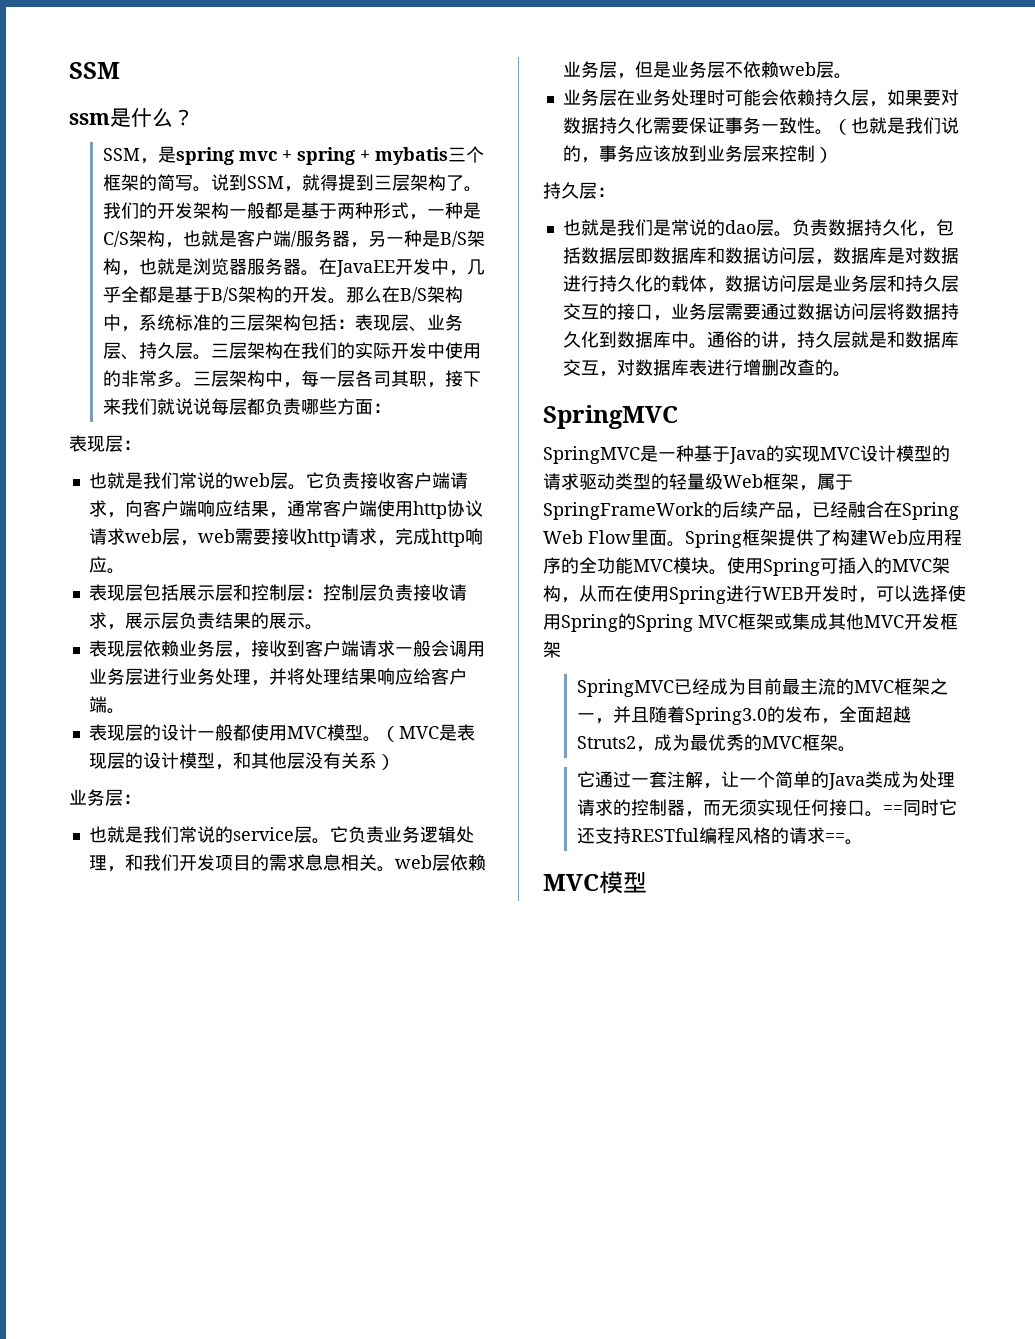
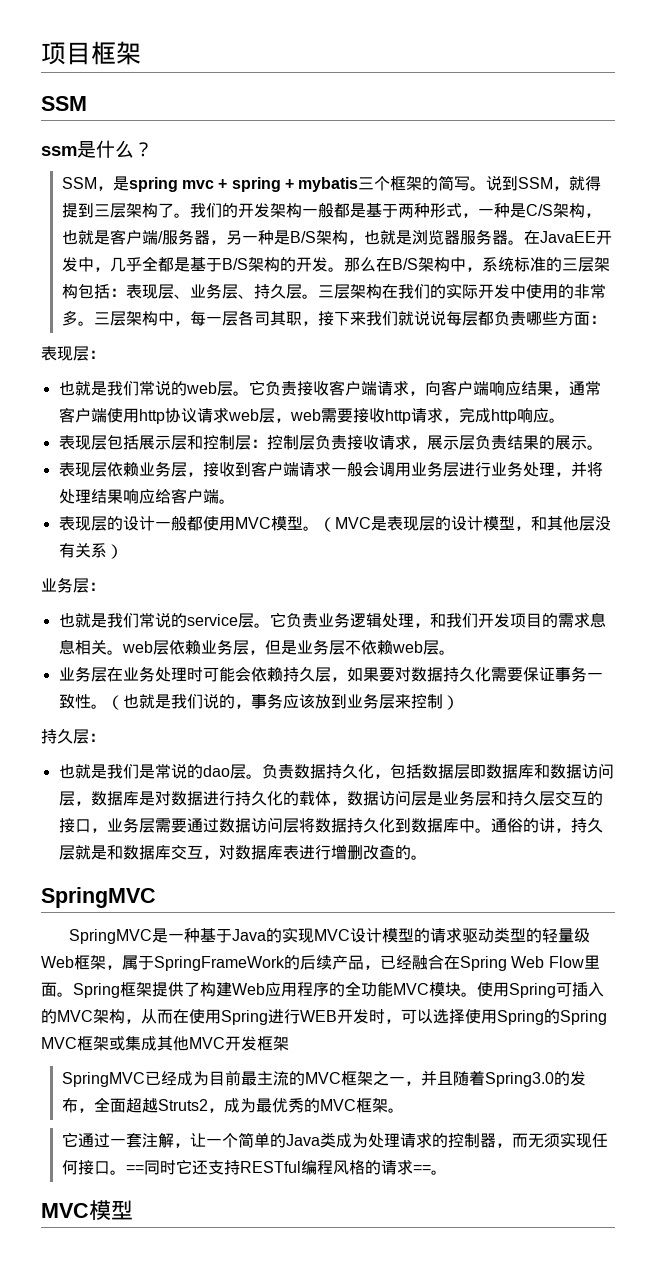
+ 项目框架

